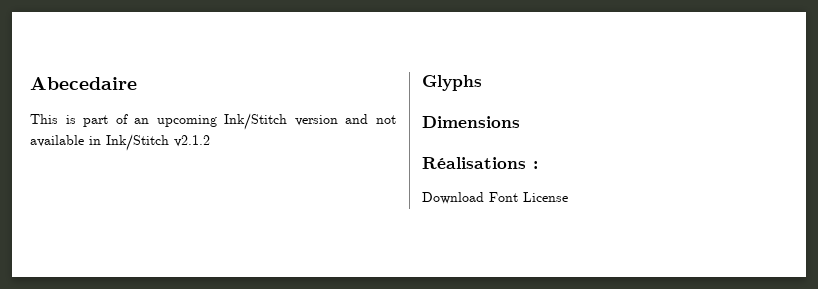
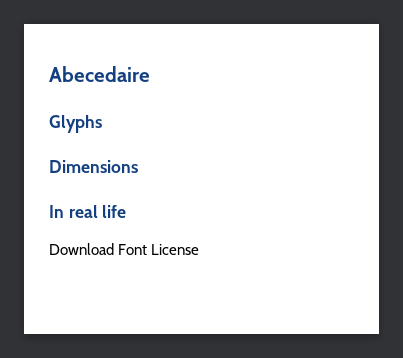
- This is part of an upcoming Ink/Stitch version and not available in Ink/Stitch v2.1.2
- Réalisations :
+ In real life

